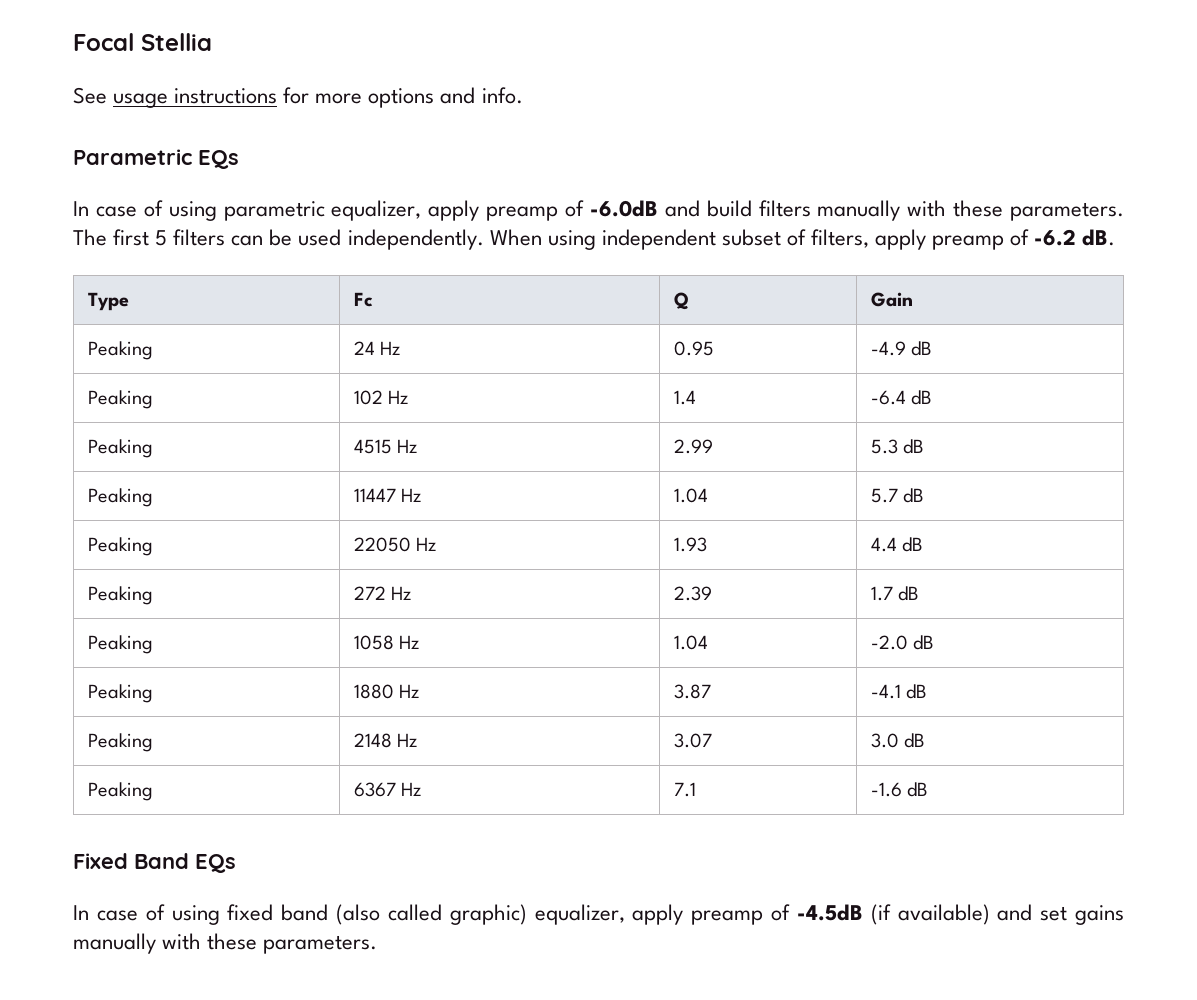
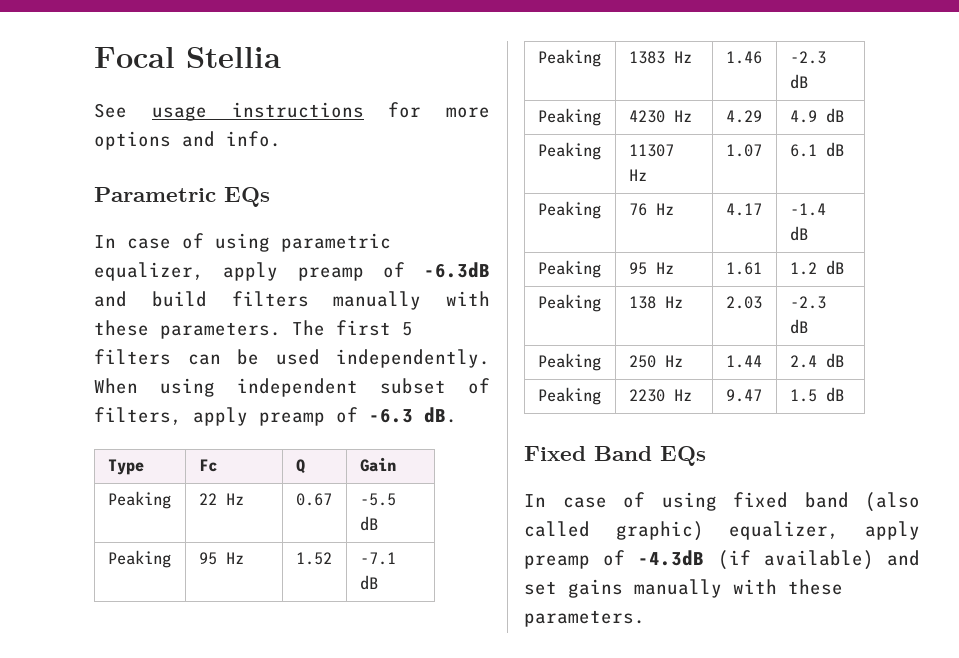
- In case of using parametric equalizer, apply preamp of -6.0dB and build filters manually with these parameters.
+ In case of using parametric equalizer, apply preamp of -6.3dB and build filters manually with these parameters.
- When using independent subset of filters, apply preamp of -6.2 dB.
+ When using independent subset of filters, apply preamp of -6.3 dB.
- Peaking | 24 Hz | 0.95 | -4.9 dB
- Peaking | 102 Hz | 1.4 | -6.4 dB
- Peaking | 4515 Hz | 2.99 | 5.3 dB
- Peaking | 11447 Hz | 1.04 | 5.7 dB
- Peaking | 22050 Hz | 1.93 | 4.4 dB
- Peaking | 272 Hz | 2.39 | 1.7 dB
- Peaking | 1058 Hz | 1.04 | -2.0 dB
- Peaking | 1880 Hz | 3.87 | -4.1 dB
- Peaking | 2148 Hz | 3.07 | 3.0 dB
- Peaking | 6367 Hz | 7.1 | -1.6 dB
+ Peaking | 22 Hz | 0.67 | -5.5 dB
+ Peaking | 95 Hz | 1.52 | -7.1 dB
+ Peaking | 1383 Hz | 1.46 | -2.3 dB
+ Peaking | 4230 Hz | 4.29 | 4.9 dB
+ Peaking | 11307 Hz | 1.07 | 6.1 dB
+ Peaking | 76 Hz | 4.17 | -1.4 dB
+ Peaking | 95 Hz | 1.61 | 1.2 dB
+ Peaking | 138 Hz | 2.03 | -2.3 dB
+ Peaking | 250 Hz | 1.44 | 2.4 dB
+ Peaking | 2230 Hz | 9.47 | 1.5 dB
- In case of using fixed band (also called graphic) equalizer, apply preamp of -4.5dB (if available) and set gains manually with these parameters.
+ In case of using fixed band (also called graphic) equalizer, apply preamp of -4.3dB (if available) and set gains manually with these parameters.

